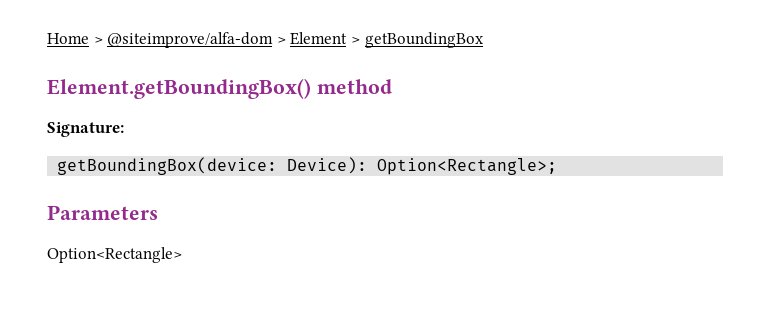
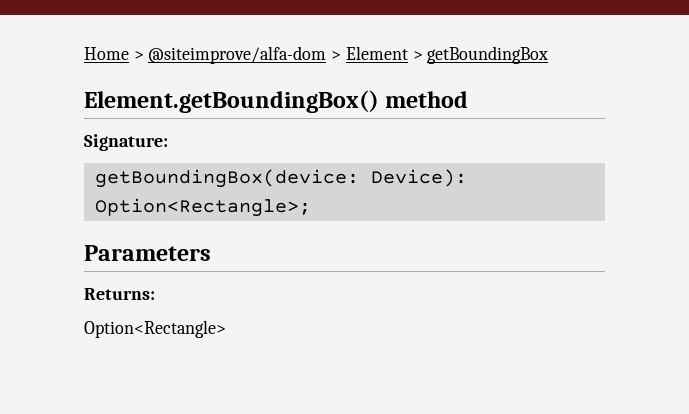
+ Returns:

